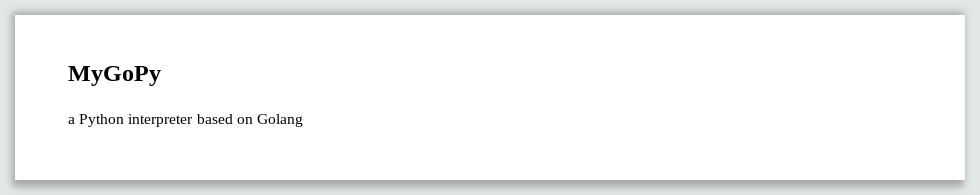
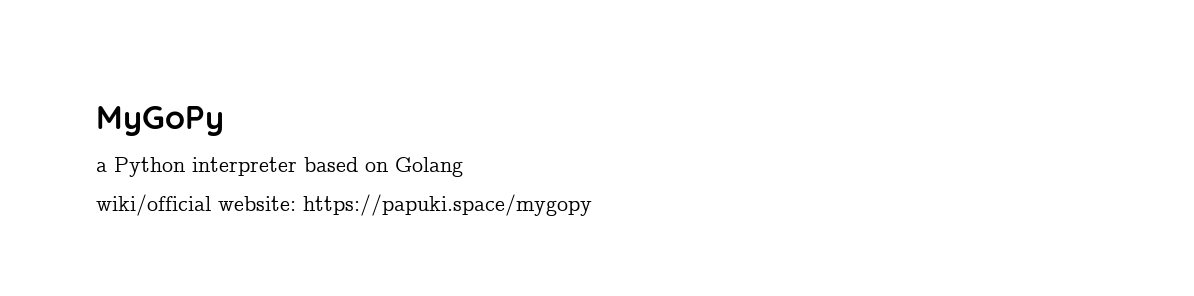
+ wiki/official website: https://papuki.space/mygopy

